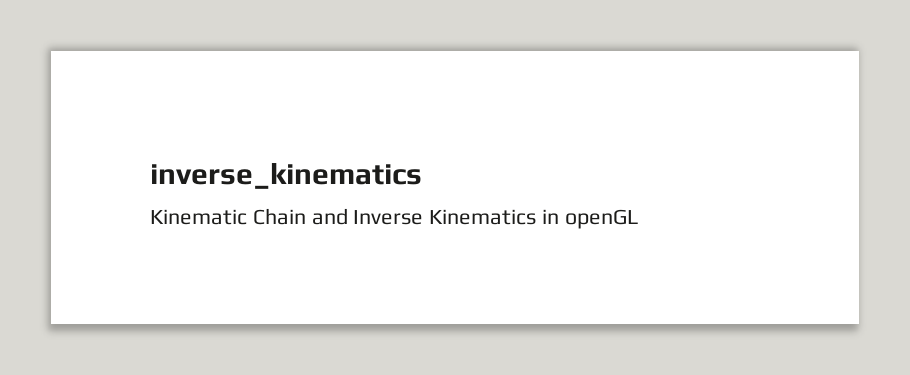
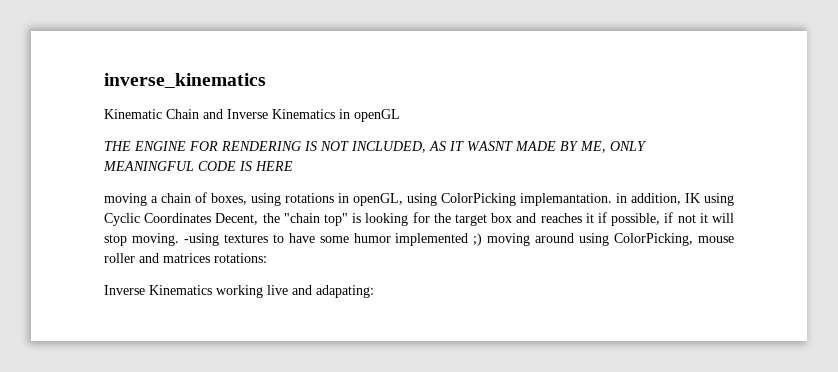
+ THE ENGINE FOR RENDERING IS NOT INCLUDED, AS IT WASNT MADE BY ME, ONLY MEANINGFUL CODE IS HERE
+ moving a chain of boxes, using rotations in openGL, using ColorPicking implemantation. in addition, IK using Cyclic Coordinates Decent, the "chain top" is looking for the target box and reaches it if possible, if not it will stop moving. -using textures to have some humor implemented ;) moving around using ColorPicking, mouse roller and matrices rotations:
+ Inverse Kinematics working live and adapating:

